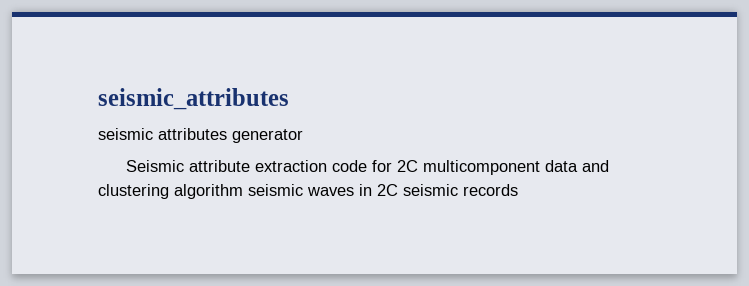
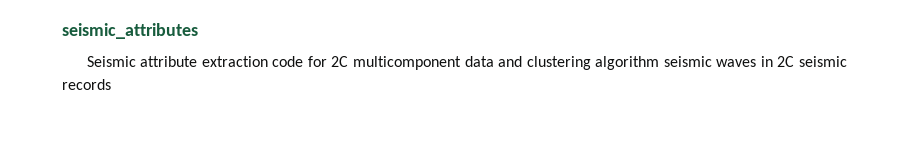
- seismic attributes generator

